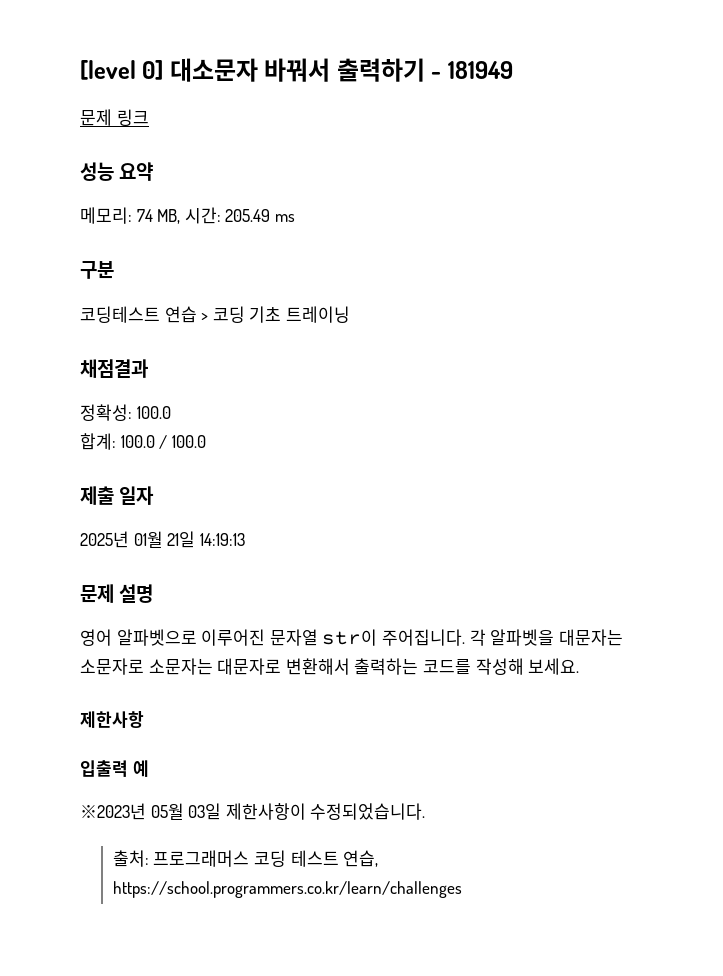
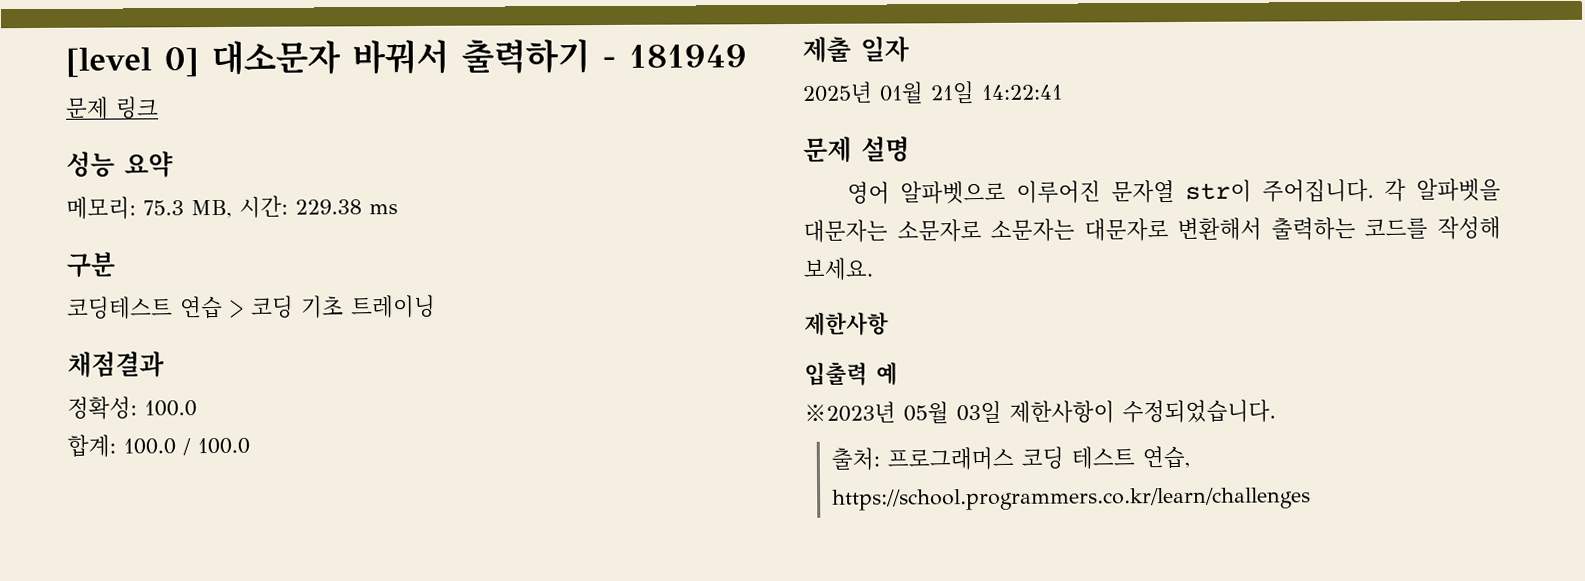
- 메모리: 74 MB, 시간: 205.49 ms
+ 메모리: 75.3 MB, 시간: 229.38 ms
- 2025년 01월 21일 14:19:13
+ 2025년 01월 21일 14:22:41

